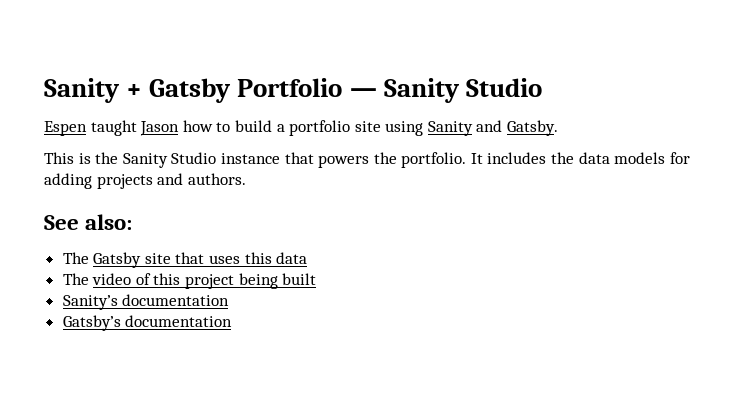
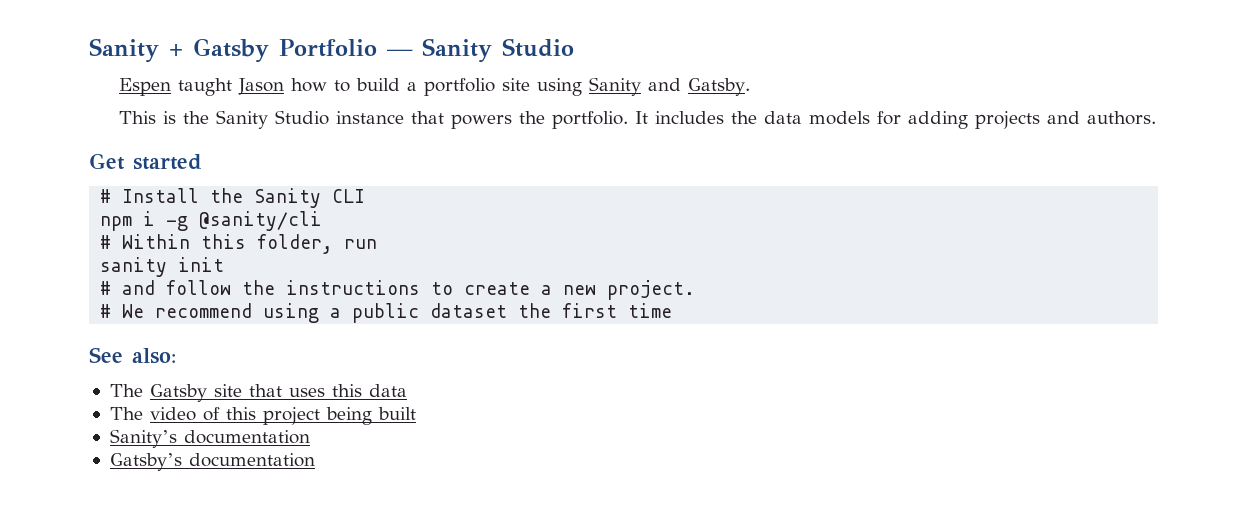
+ Get started
+ # Install the Sanity CLI
+ npm i -g @sanity/cli
+ # Within this folder, run
+ sanity init
+ # and follow the instructions to create a new project.
+ # We recommend using a public dataset the first time

